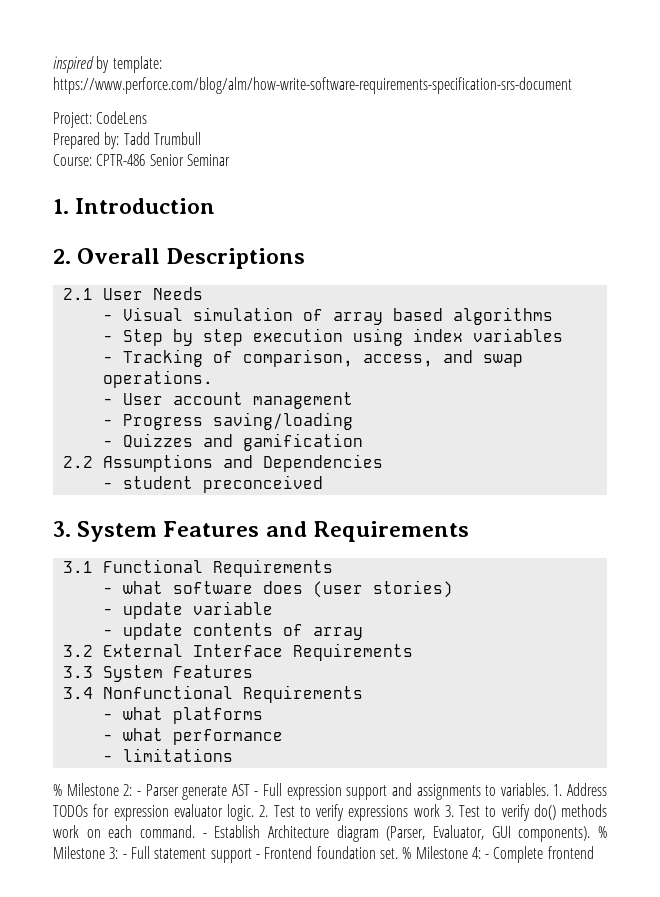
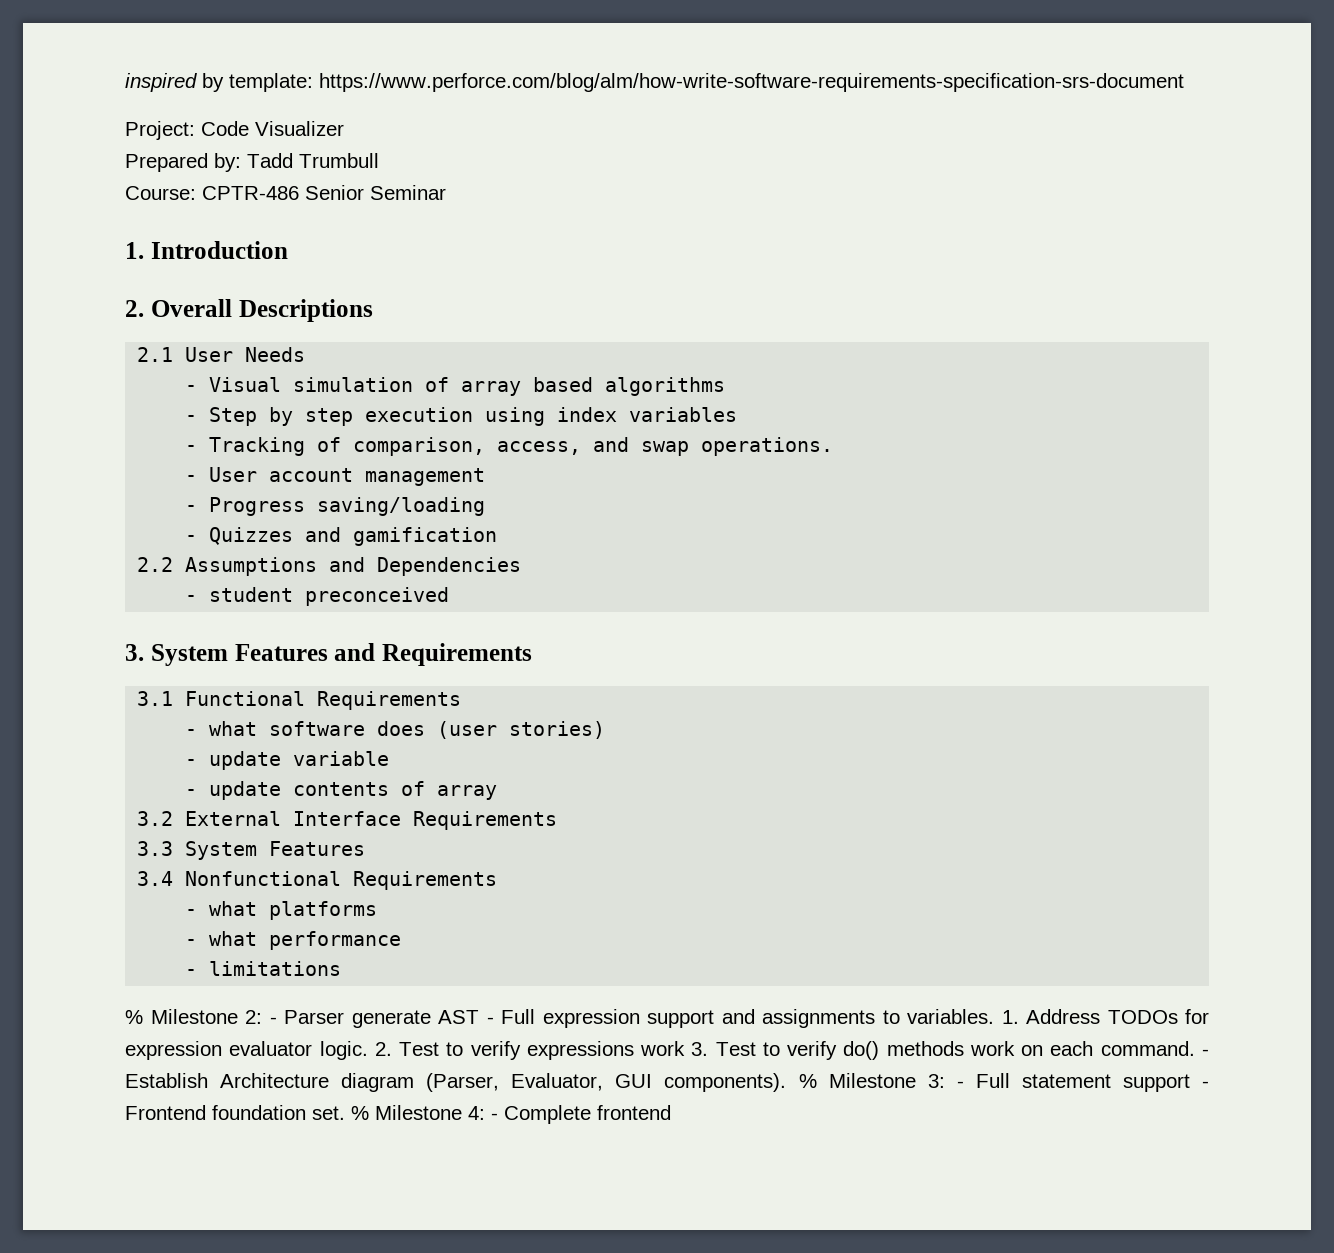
- Project: CodeLens
+ Project: Code Visualizer

